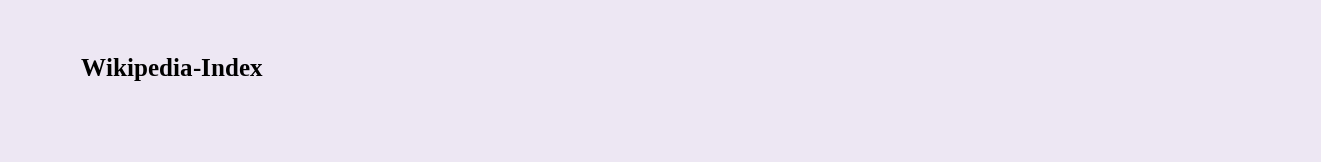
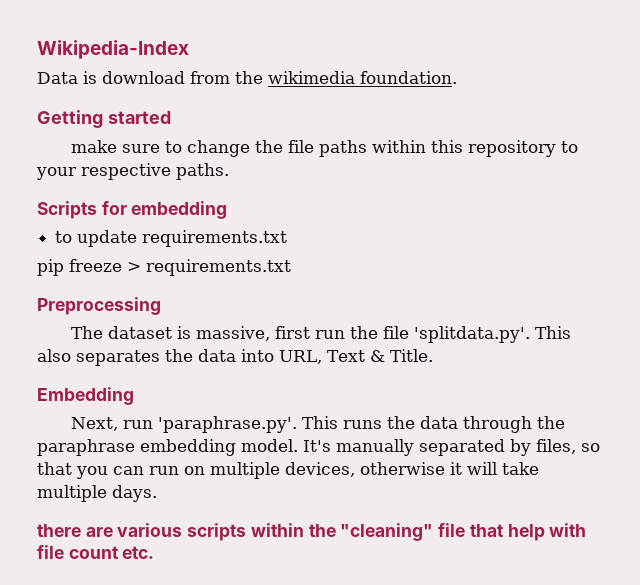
+ Data is download from the wikimedia foundation.
+ Getting started
+ make sure to change the file paths within this repository to your respective paths.
+ Scripts for embedding
+ to update requirements.txt
+ pip freeze > requirements.txt
+ Preprocessing
+ The dataset is massive, first run the file 'splitdata.py'. This also separates the data into URL, Text & Title.
+ Embedding
+ Next, run 'paraphrase.py'. This runs the data through the paraphrase embedding model. It's manually separated by files, so that you can run on multiple devices, otherwise it will take multiple days.
+ there are various scripts within the "cleaning" file that help with file count etc.

